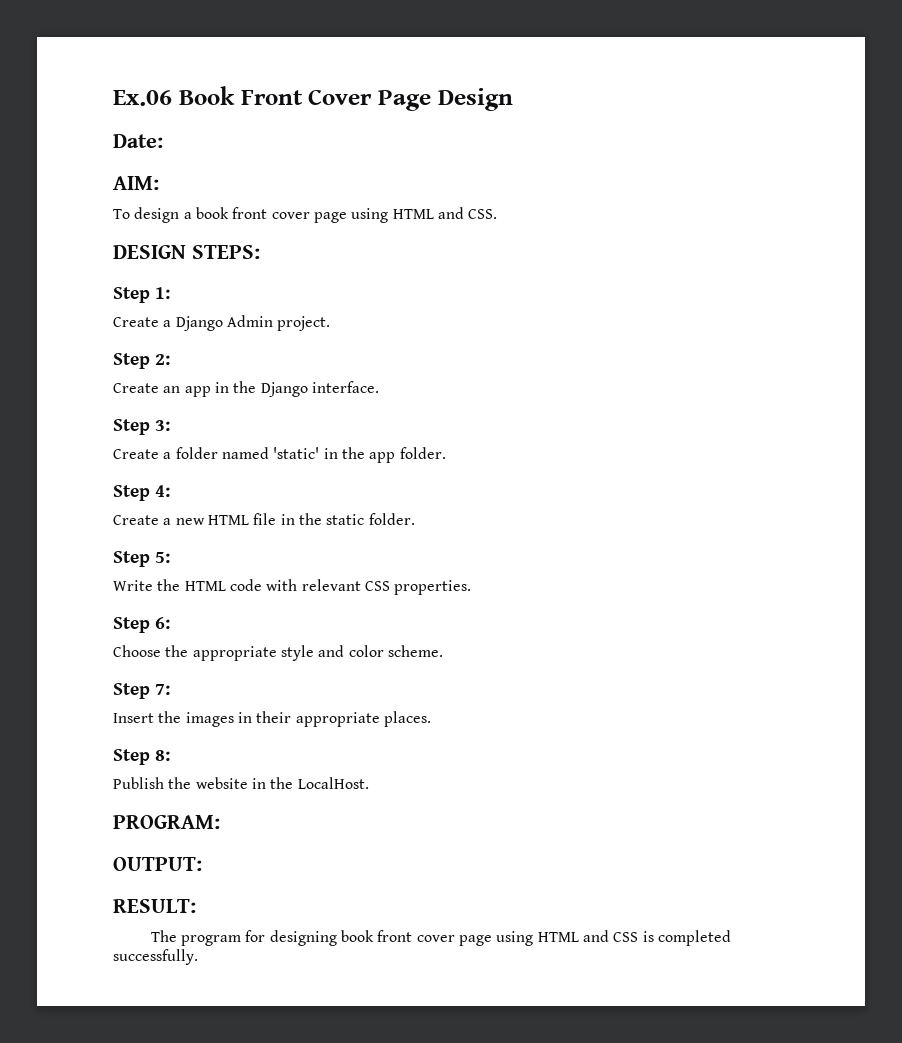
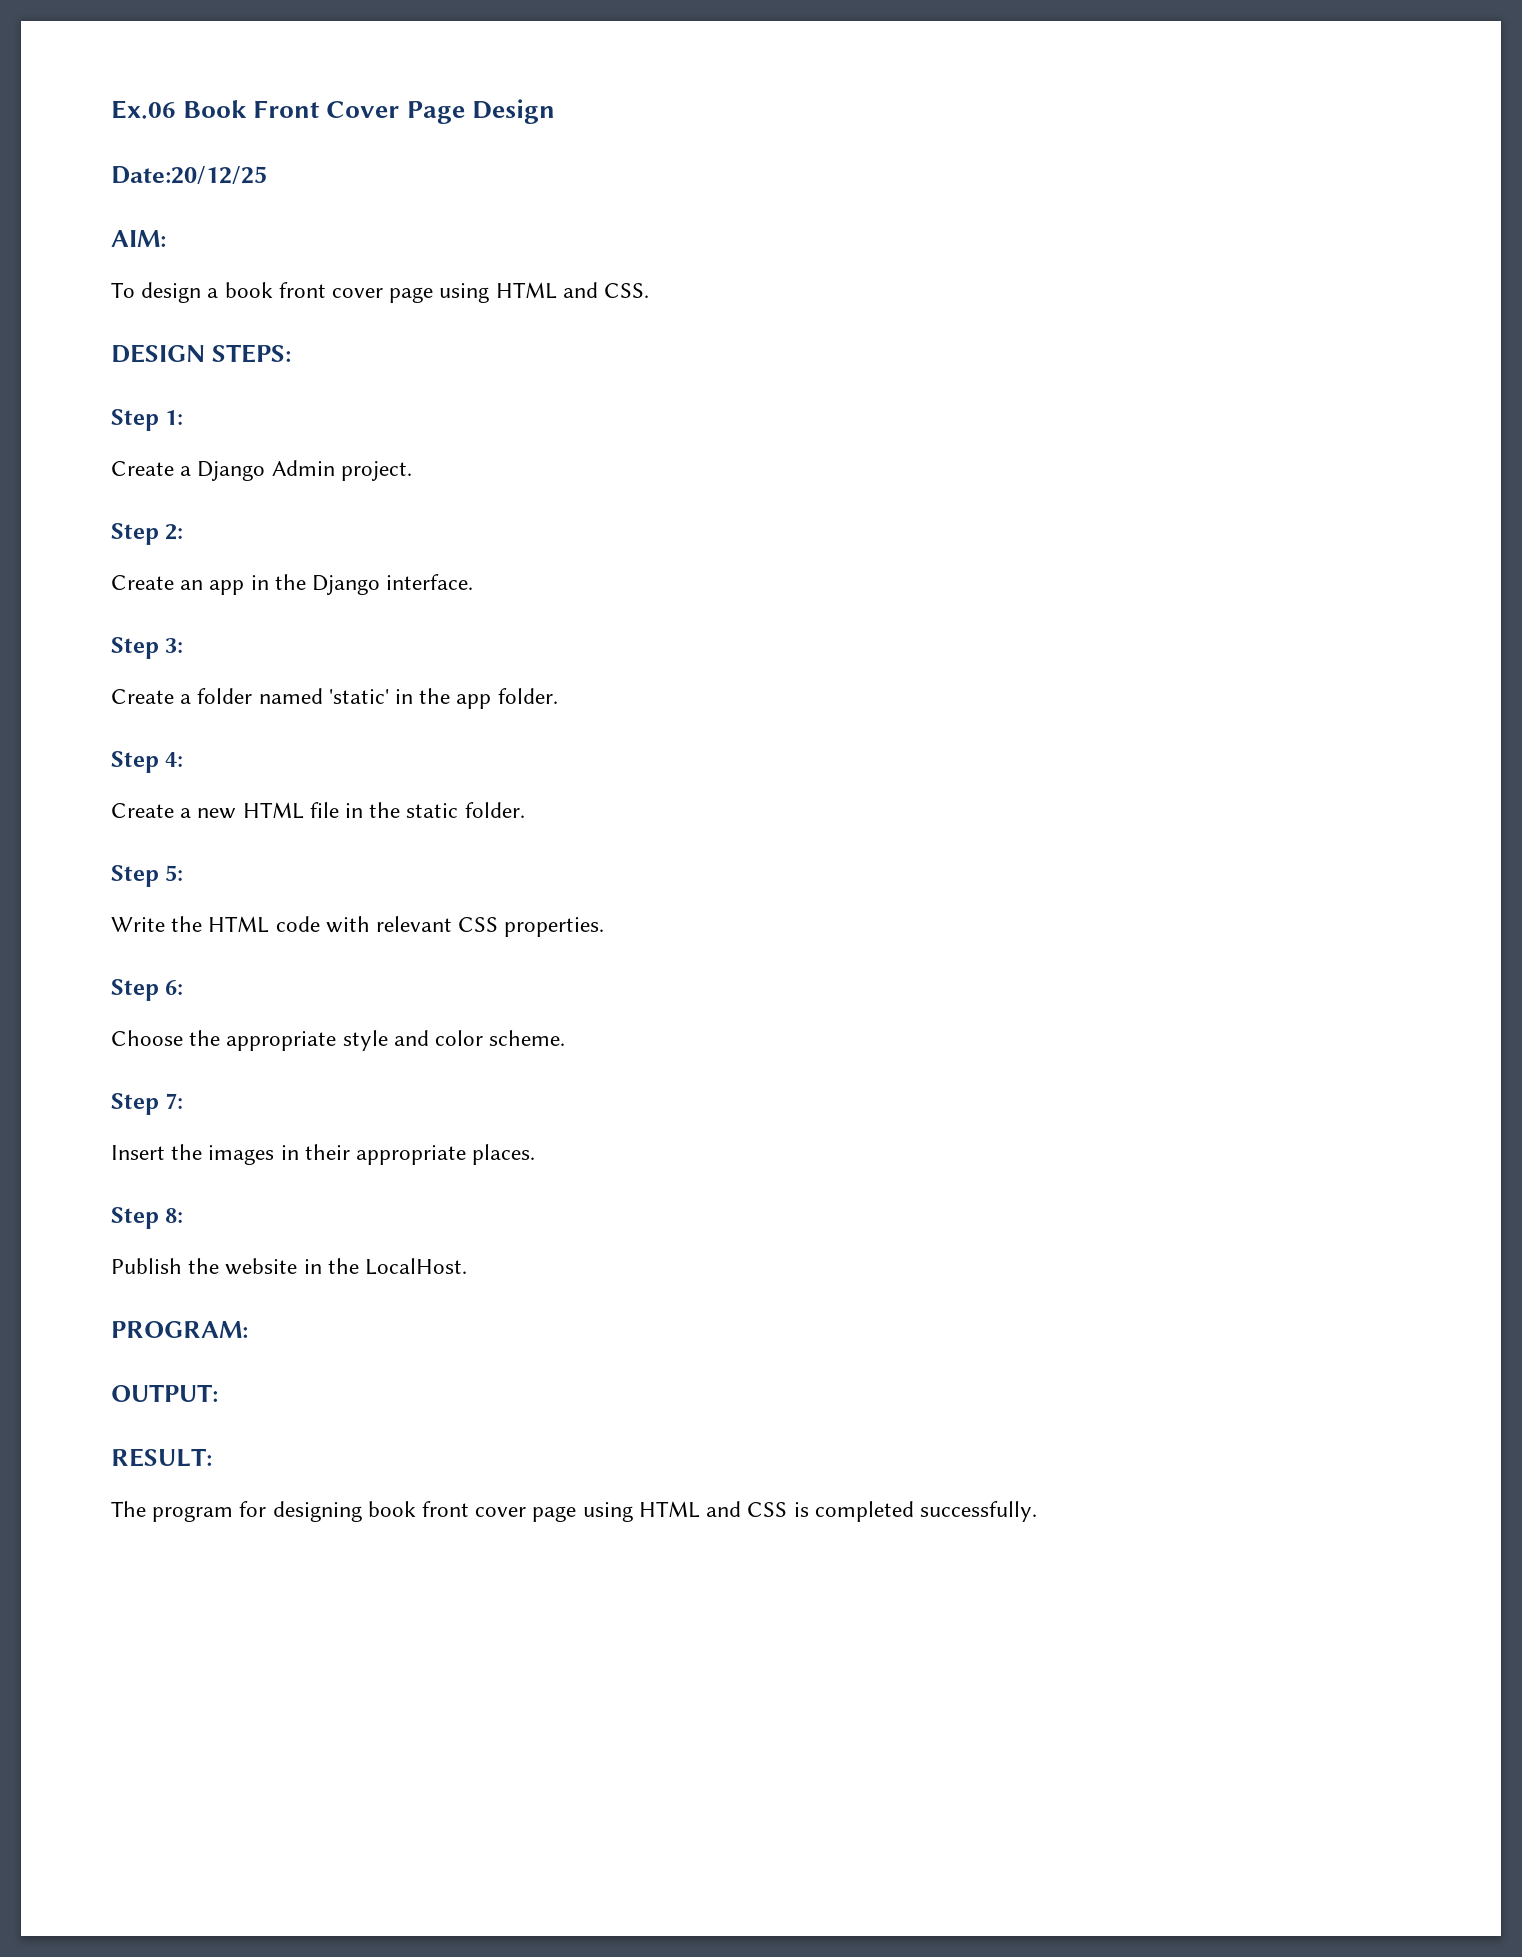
- Date:
+ Date:20/12/25

